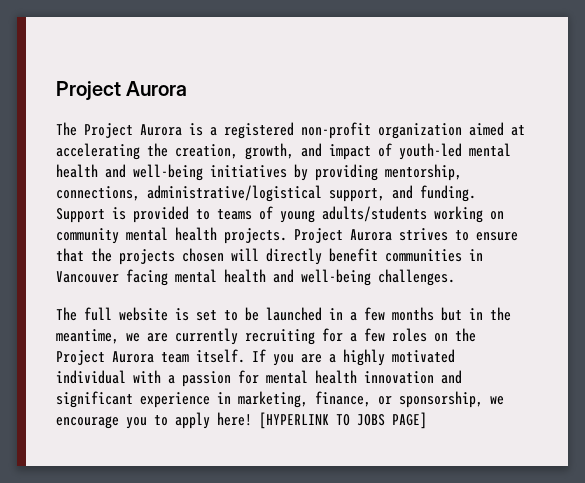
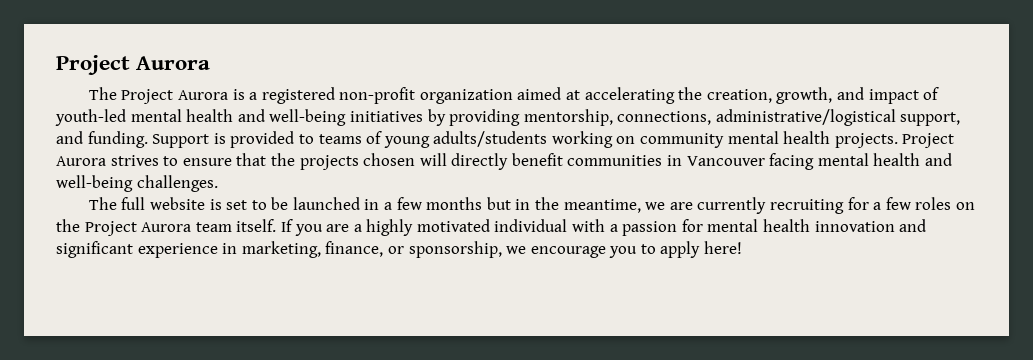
- [HYPERLINK TO JOBS PAGE]

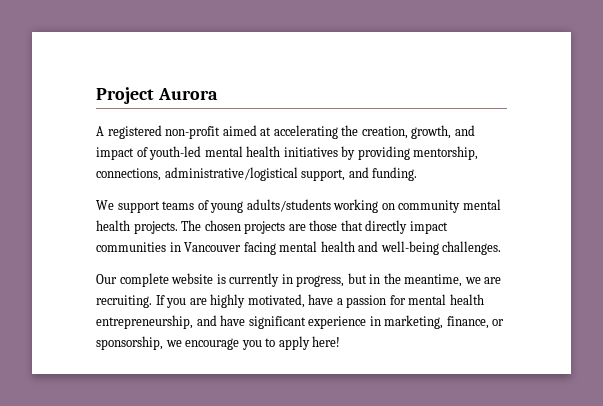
- The Project Aurora is a registered non-profit organization aimed at accelerating the creation, growth, and impact of youth-led mental health and well-being initiatives by providing mentorship, connections, administrative/logistical support, and funding. Support is provided to teams of young adults/students working on community mental health projects.
+ A registered non-profit aimed at accelerating the creation, growth, and impact of youth-led mental health initiatives by providing mentorship, connections, administrative/logistical support, and funding.
+ We support teams of young adults/students working on community mental health projects.
- Project Aurora strives to ensure that the projects chosen will directly benefit communities in Vancouver facing mental health and well-being challenges.
+ The chosen projects are those that directly impact communities in Vancouver facing mental health and well-being challenges.
- The full website is set to be launched in a few months but in the meantime, we are currently recruiting for a few roles on the Project Aurora team itself. If you are a highly motivated individual with a passion for mental health innovation and significant experience in marketing, finance, or sponsorship, we encourage you to apply here!
+ Our complete website is currently in progress, but in the meantime, we are recruiting. If you are highly motivated, have a passion for mental health entrepreneurship, and have significant experience in marketing, finance, or sponsorship, we encourage you to apply here!

